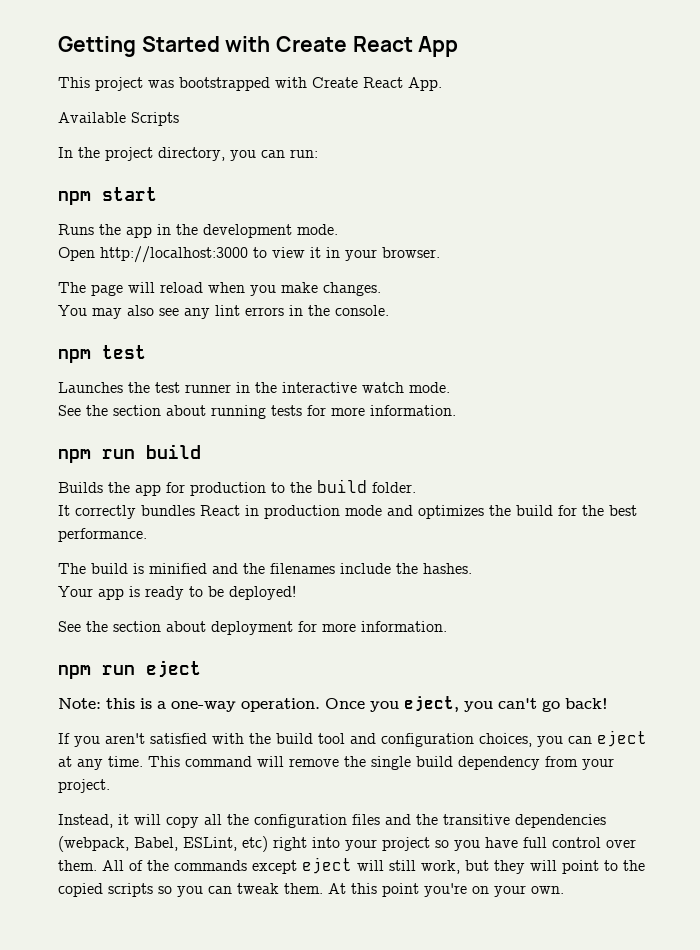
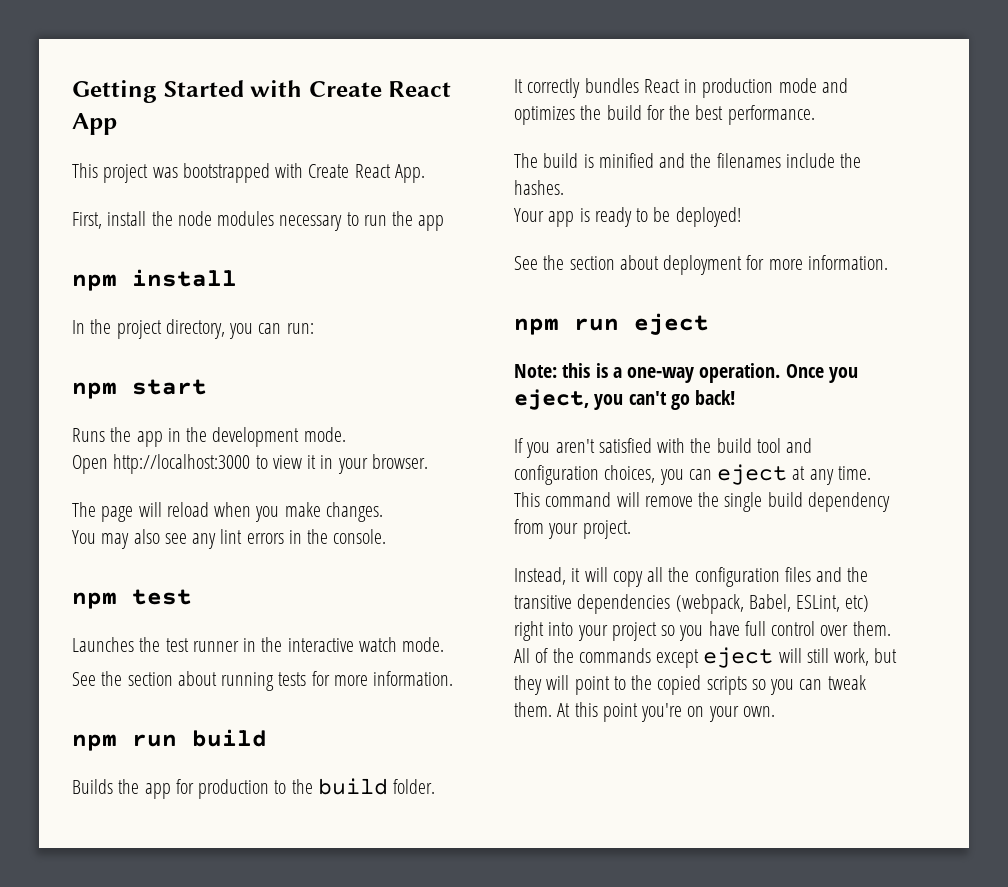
- Available Scripts
+ First, install the node modules necessary to run the app
+ npm install

